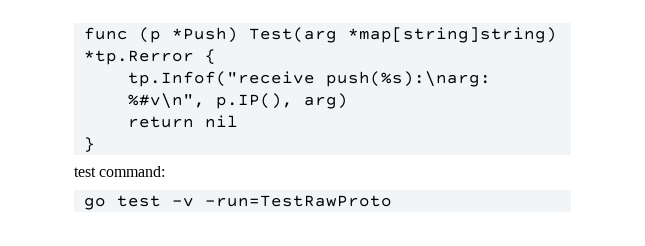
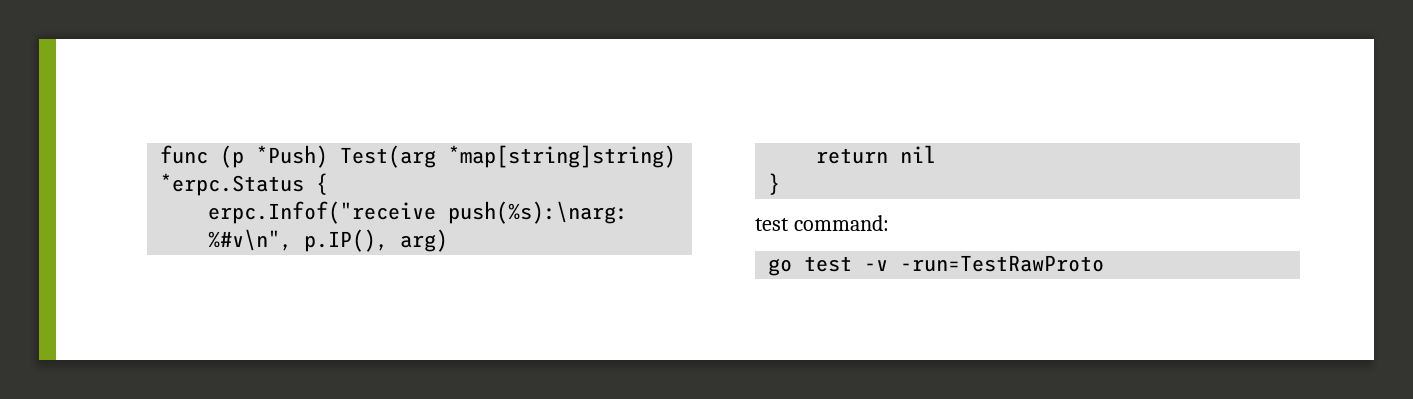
- func (p *Push) Test(arg *map[string]string) *tp.Rerror {
+ func (p *Push) Test(arg *map[string]string) *erpc.Status {
- tp.Infof("receive push(%s):\narg: %#v\n", p.IP(), arg)
+ erpc.Infof("receive push(%s):\narg: %#v\n", p.IP(), arg)

